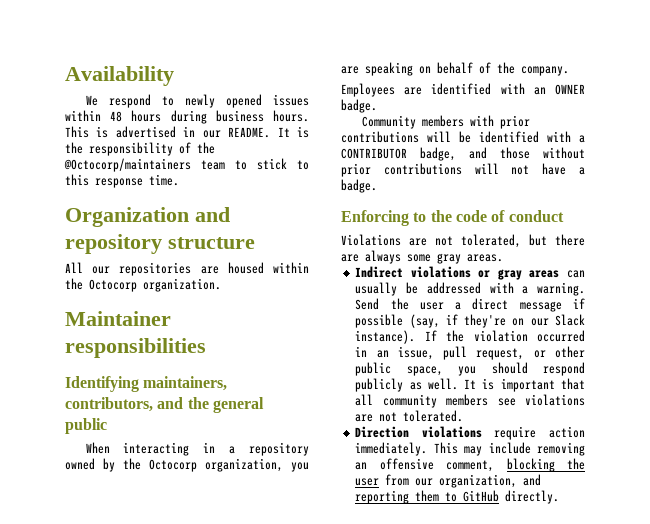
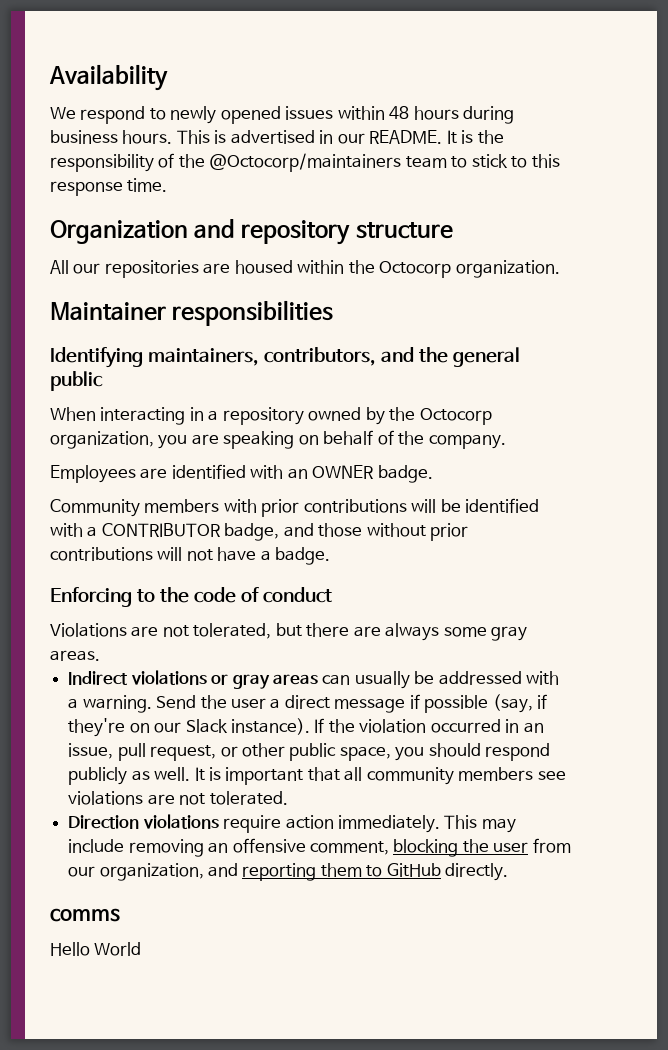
+ comms
+ Hello World

